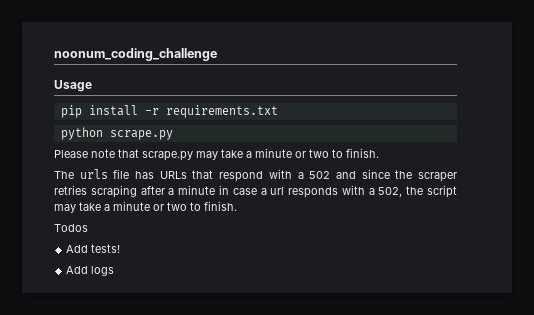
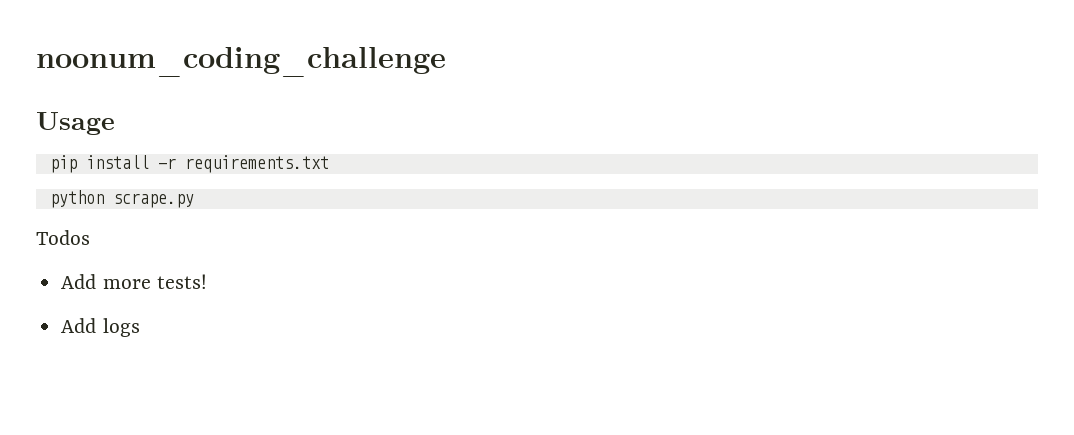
- Please note that scrape.py may take a minute or two to finish.
- The urls file has URLs that respond with a 502 and since the scraper retries scraping after a minute in case a url responds with a 502, the script may take a minute or two to finish.
- Add tests!
+ Add more tests!

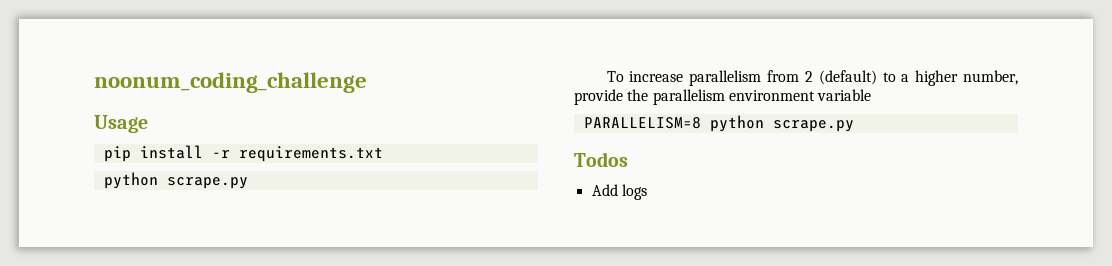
+ To increase parallelism from 2 (default) to a higher number, provide the parallelism environment variable
+ PARALLELISM=8 python scrape.py
  Todos
- Add more tests!

